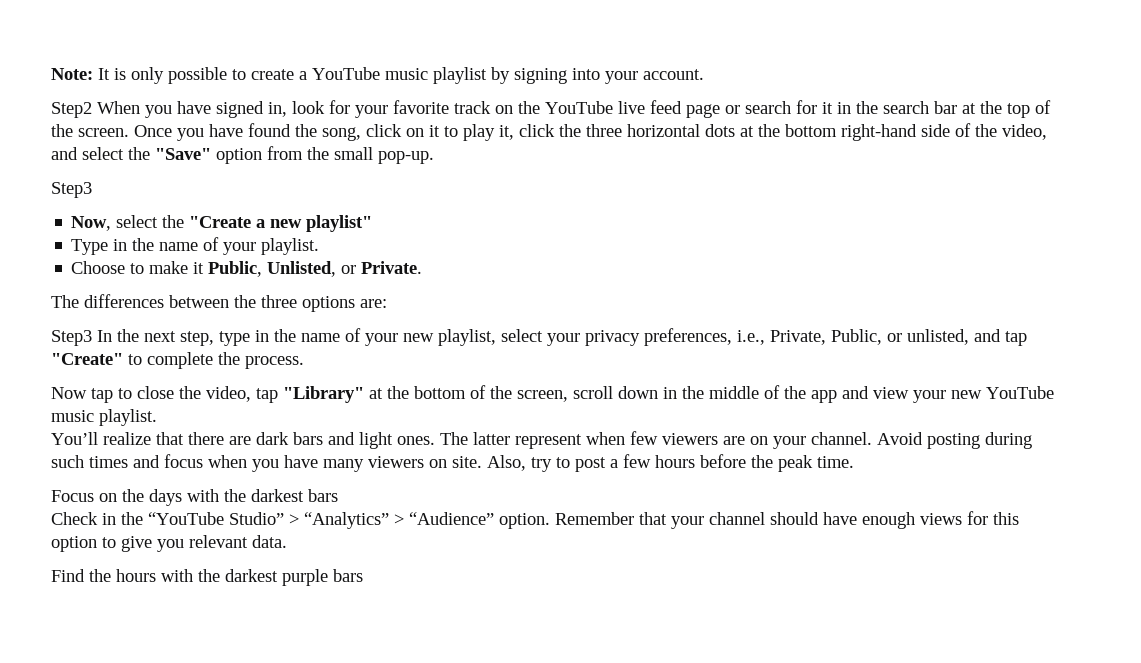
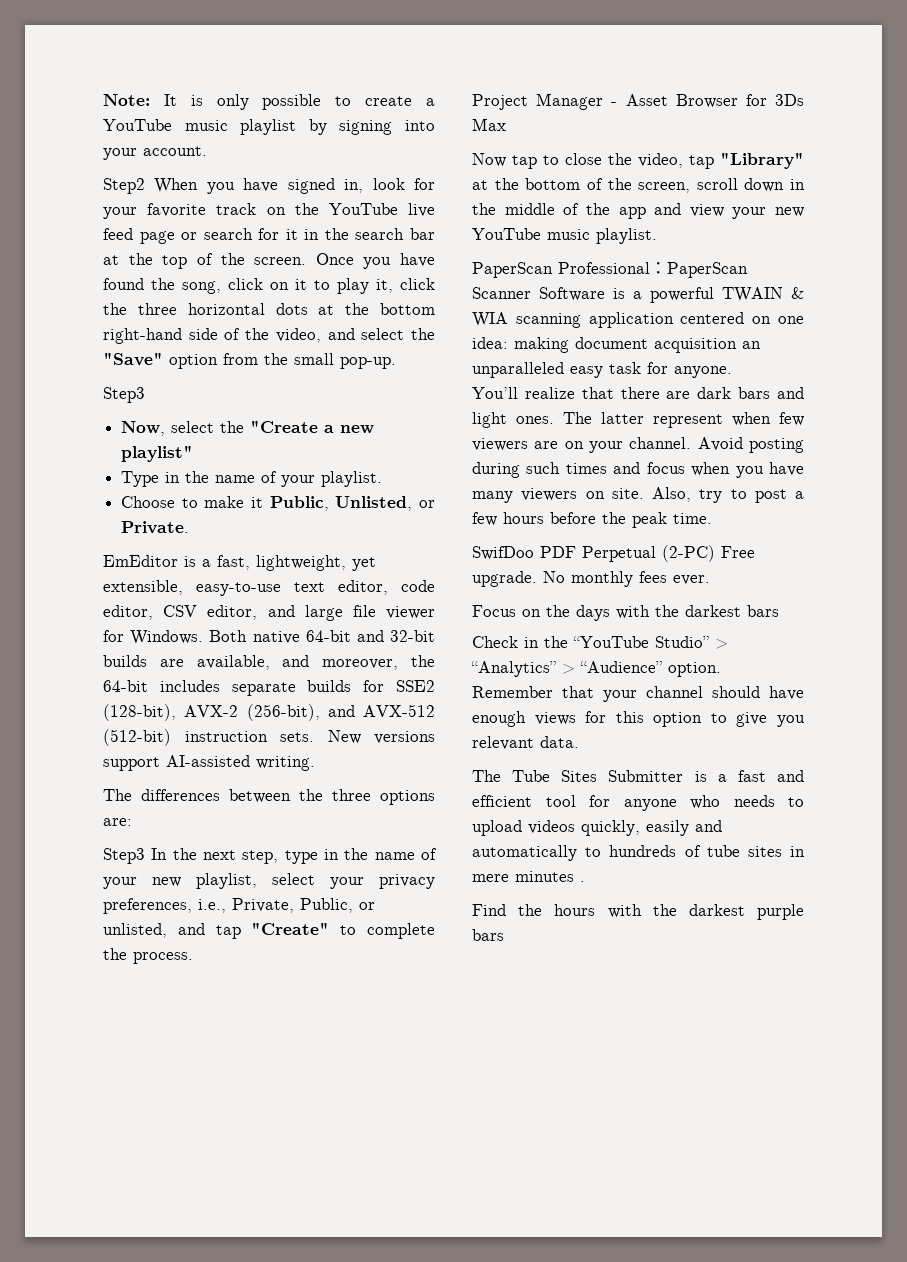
+ EmEditor is a fast, lightweight, yet extensible, easy-to-use text editor, code editor, CSV editor, and large file viewer for Windows. Both native 64-bit and 32-bit builds are available, and moreover, the 64-bit includes separate builds for SSE2 (128-bit), AVX-2 (256-bit), and AVX-512 (512-bit) instruction sets. New versions support AI-assisted writing.
+ Project Manager - Asset Browser for 3Ds Max
+ PaperScan Professional：PaperScan Scanner Software is a powerful TWAIN & WIA scanning application centered on one idea: making document acquisition an unparalleled easy task for anyone.
+ SwifDoo PDF Perpetual (2-PC) Free upgrade. No monthly fees ever.
+ The Tube Sites Submitter is a fast and efficient tool for anyone who needs to upload videos quickly, easily and automatically to hundreds of tube sites in mere minutes .

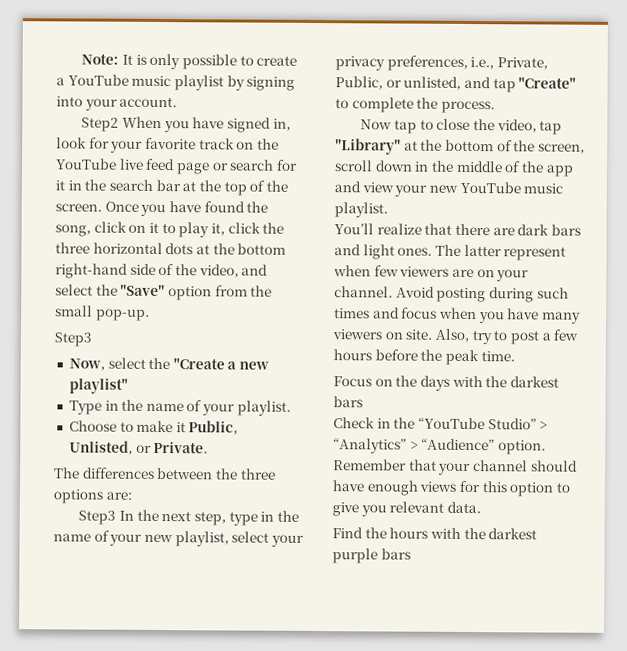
- EmEditor is a fast, lightweight, yet extensible, easy-to-use text editor, code editor, CSV editor, and large file viewer for Windows. Both native 64-bit and 32-bit builds are available, and moreover, the 64-bit includes separate builds for SSE2 (128-bit), AVX-2 (256-bit), and AVX-512 (512-bit) instruction sets. New versions support AI-assisted writing.
- Project Manager - Asset Browser for 3Ds Max
- PaperScan Professional：PaperScan Scanner Software is a powerful TWAIN & WIA scanning application centered on one idea: making document acquisition an unparalleled easy task for anyone.
- SwifDoo PDF Perpetual (2-PC) Free upgrade. No monthly fees ever.
- The Tube Sites Submitter is a fast and efficient tool for anyone who needs to upload videos quickly, easily and automatically to hundreds of tube sites in mere minutes .

